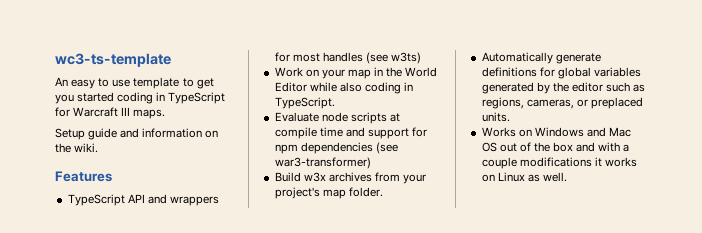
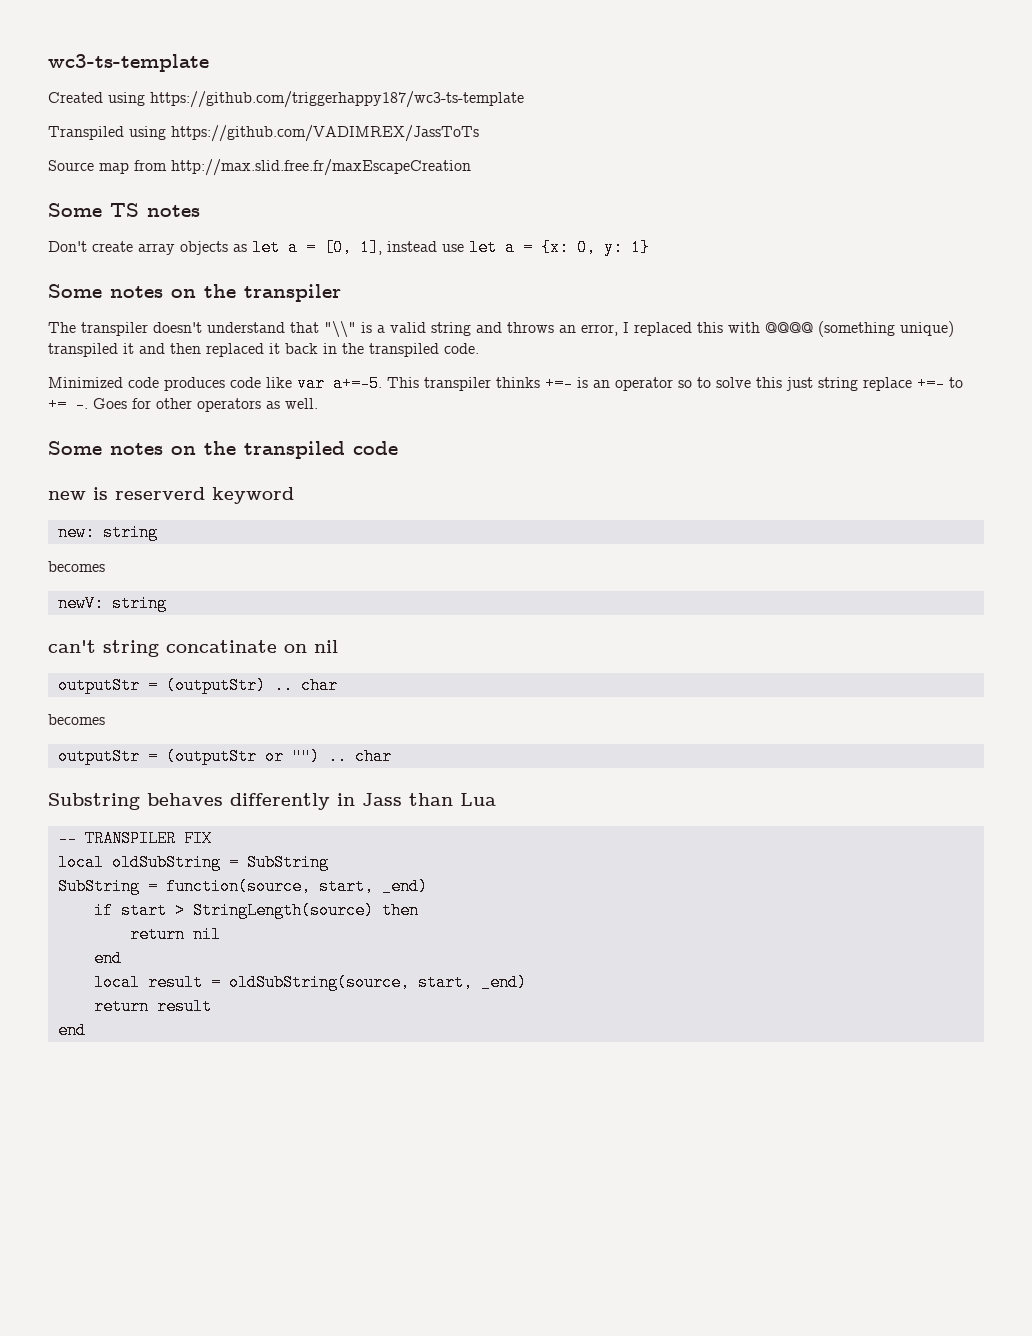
- An easy to use template to get you started coding in TypeScript for Warcraft III maps.
- Setup guide and information on the wiki.
- Features
- TypeScript API and wrappers for most handles (see w3ts)
- Work on your map in the World Editor while also coding in TypeScript.
- Evaluate node scripts at compile time and support for npm dependencies (see war3-transformer)
- Build w3x archives from your project's map folder.
- Automatically generate definitions for global variables generated by the editor such as regions, cameras, or preplaced units.
- Works on Windows and Mac OS out of the box and with a couple modifications it works on Linux as well.
+ Created using https://github.com/triggerhappy187/wc3-ts-template
+ Transpiled using https://github.com/VADIMREX/JassToTs
+ Source map from http://max.slid.free.fr/maxEscapeCreation
+ Some TS notes
+ Don't create array objects as let a = [0, 1], instead use let a = {x: 0, y: 1}
+ Some notes on the transpiler
+ The transpiler doesn't understand that "\\" is a valid string and throws an error, I replaced this with @@@@ (something unique) transpiled it and then replaced it back in the transpiled code.
+ Minimized code produces code like var a+=-5. This transpiler thinks +=- is an operator so to solve this just string replace +=- to += -. Goes for other operators as well.
+ Some notes on the transpiled code
+ new is reserverd keyword
+ new: string
+ becomes
+ newV: string
+ can't string concatinate on nil
+ outputStr = (outputStr) .. char
+ becomes
+ outputStr = (outputStr or "") .. char
+ Substring behaves differently in Jass than Lua
+ -- TRANSPILER FIX
+ local oldSubString = SubString
+ SubString = function(source, start, _end)
+ if start > StringLength(source) then
+ return nil
+ end
+ local result = oldSubString(source, start, _end)
+ return result
+ end

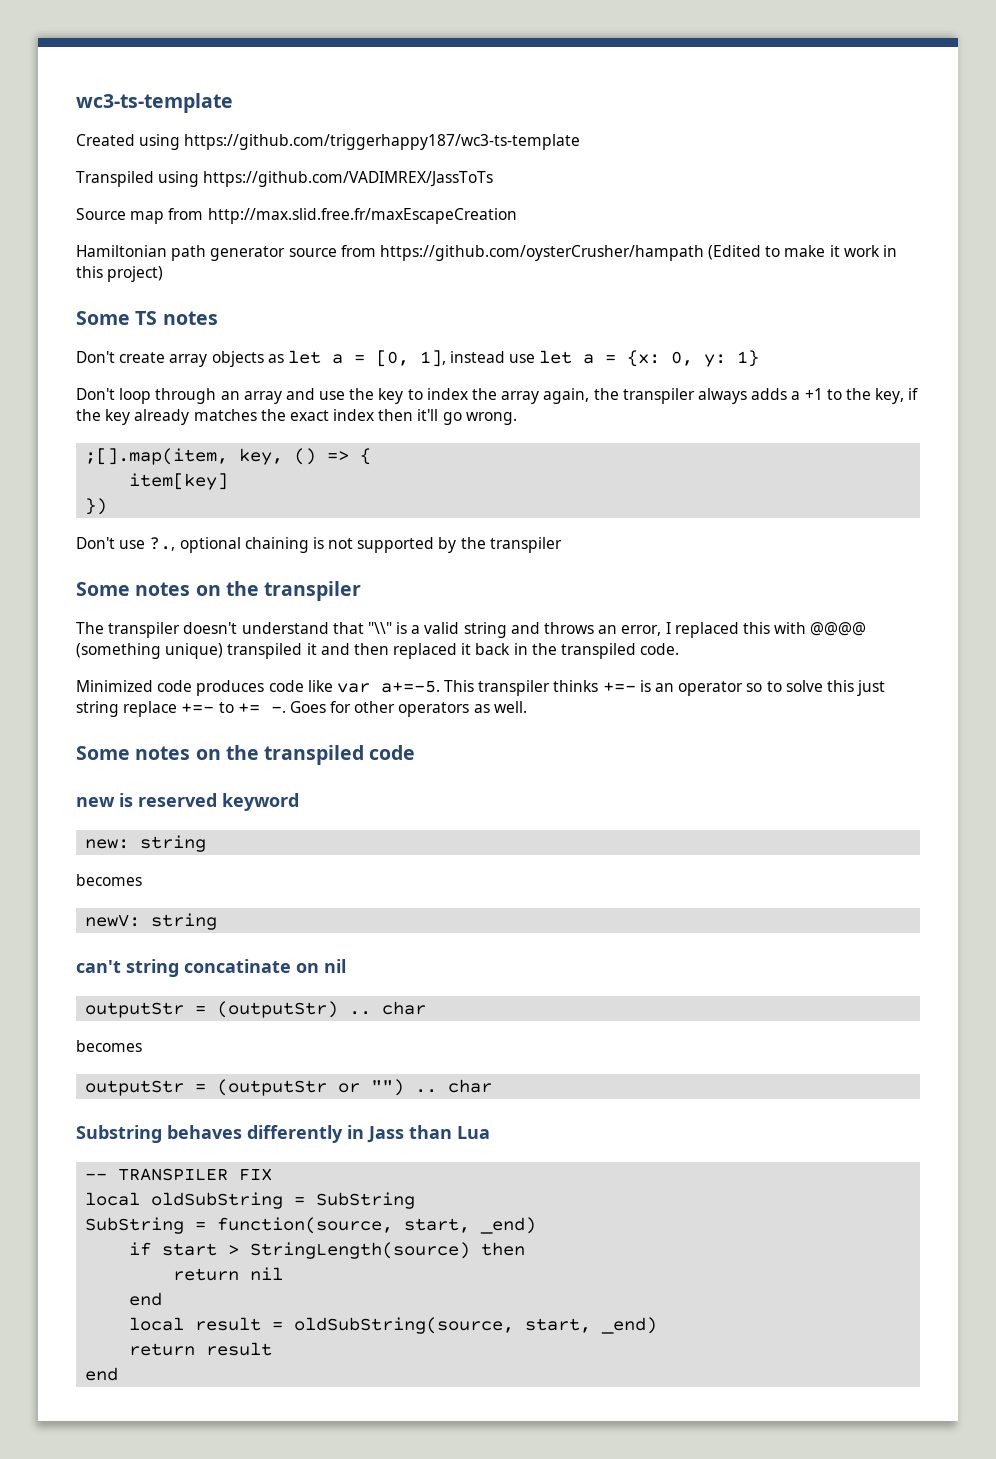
+ Hamiltonian path generator source from https://github.com/oysterCrusher/hampath (Edited to make it work in this project)
+ Don't loop through an array and use the key to index the array again, the transpiler always adds a +1 to the key, if the key already matches the exact index then it'll go wrong.
+ ;[].map(item, key, () => {
+ item[key]
+ })
+ Don't use ?., optional chaining is not supported by the transpiler
- new is reserverd keyword
+ new is reserved keyword

